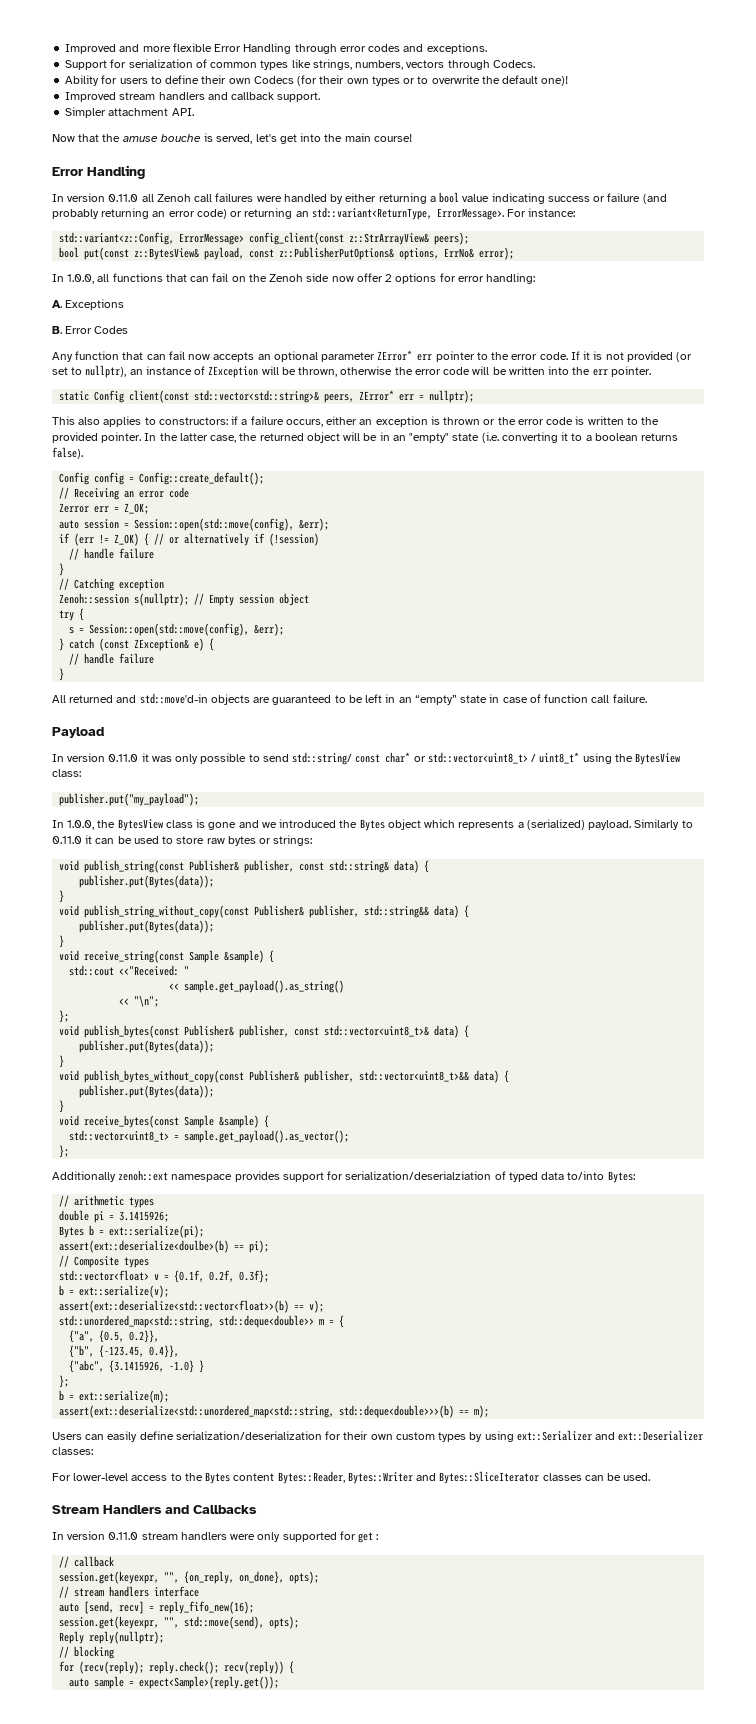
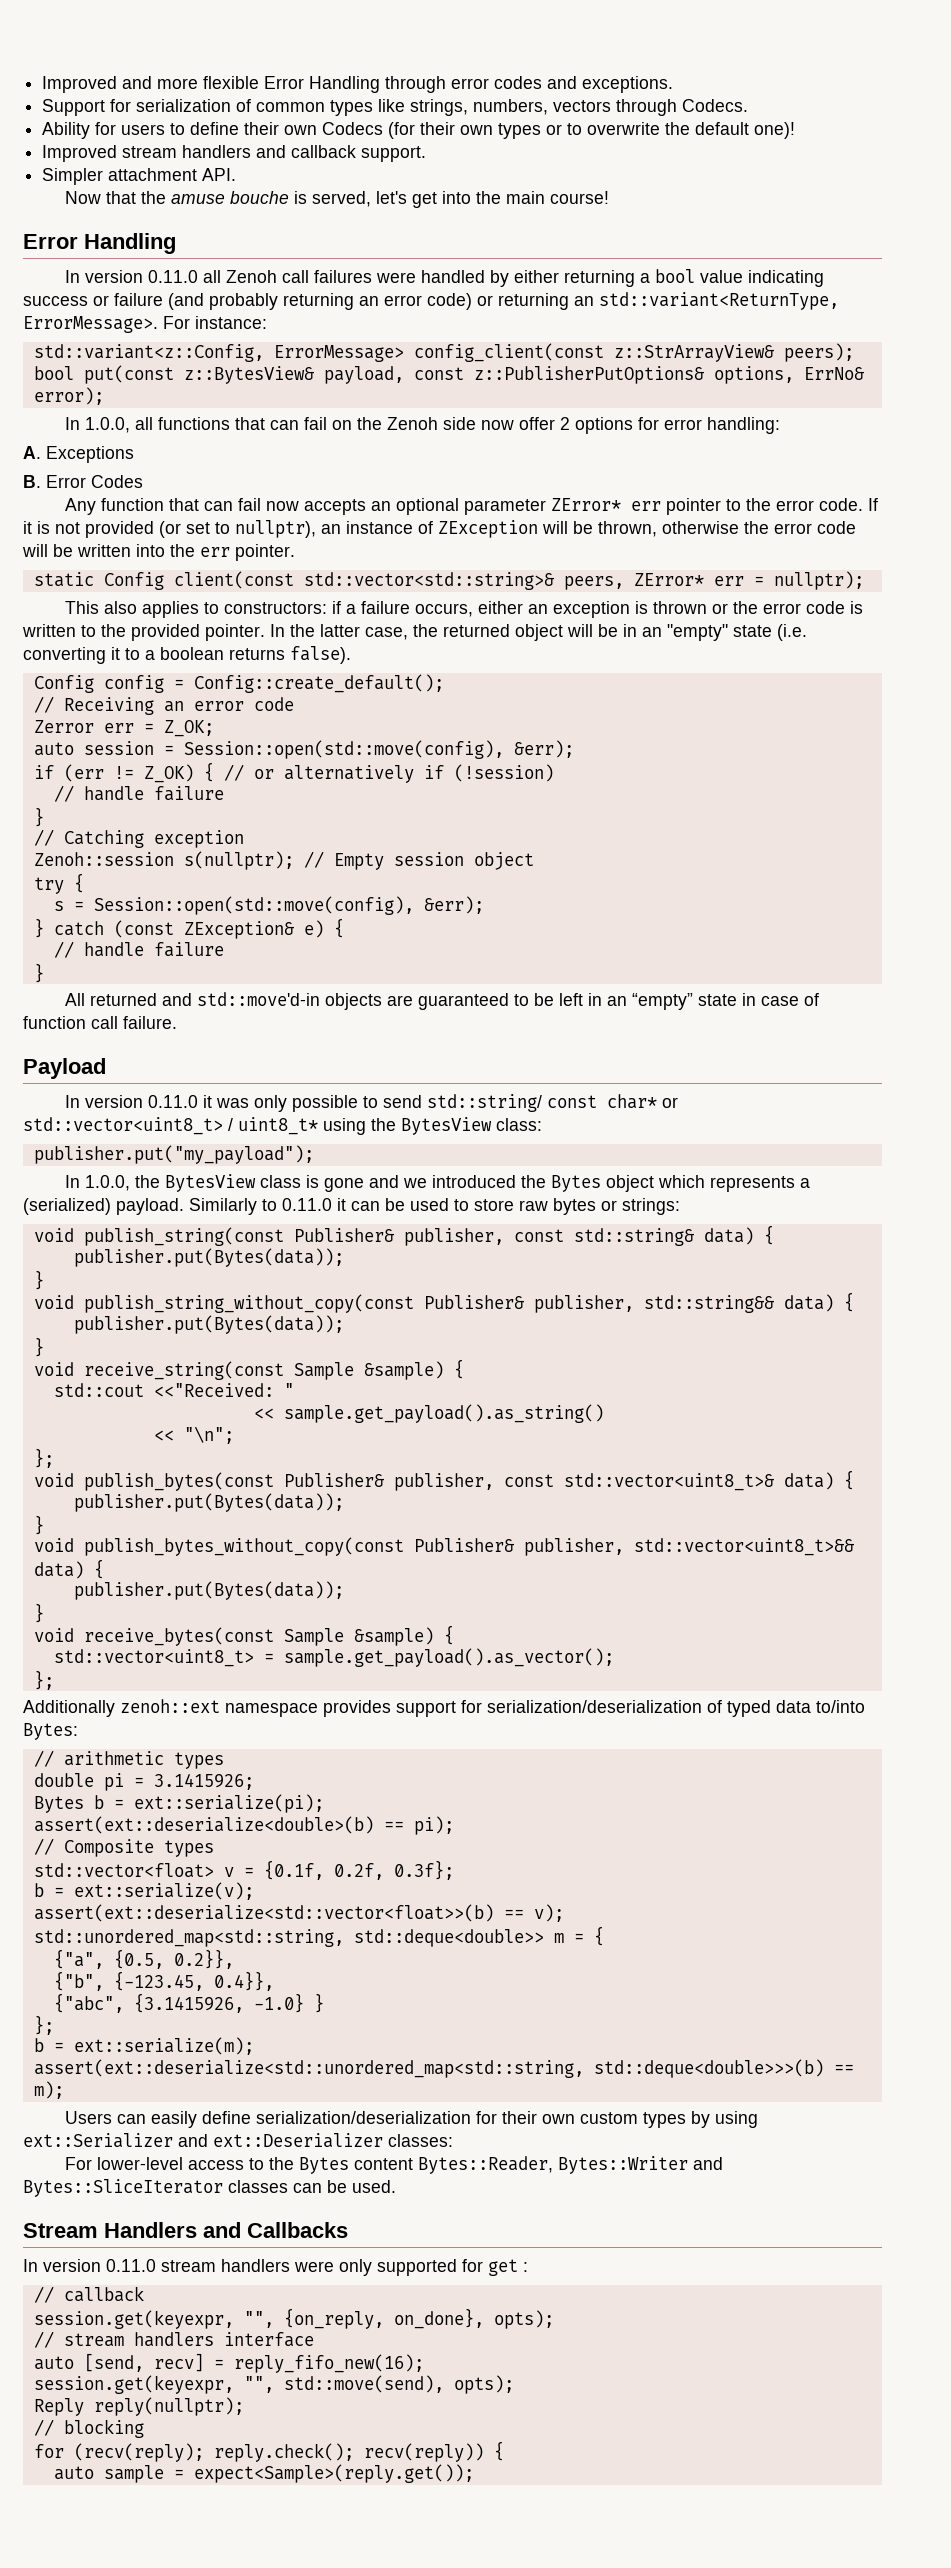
- Additionally zenoh::ext namespace provides support for serialization/deserialziation of typed data to/into Bytes:
+ Additionally zenoh::ext namespace provides support for serialization/deserialization of typed data to/into Bytes:
- assert(ext::deserialize<doulbe>(b) == pi);
+ assert(ext::deserialize<double>(b) == pi);

